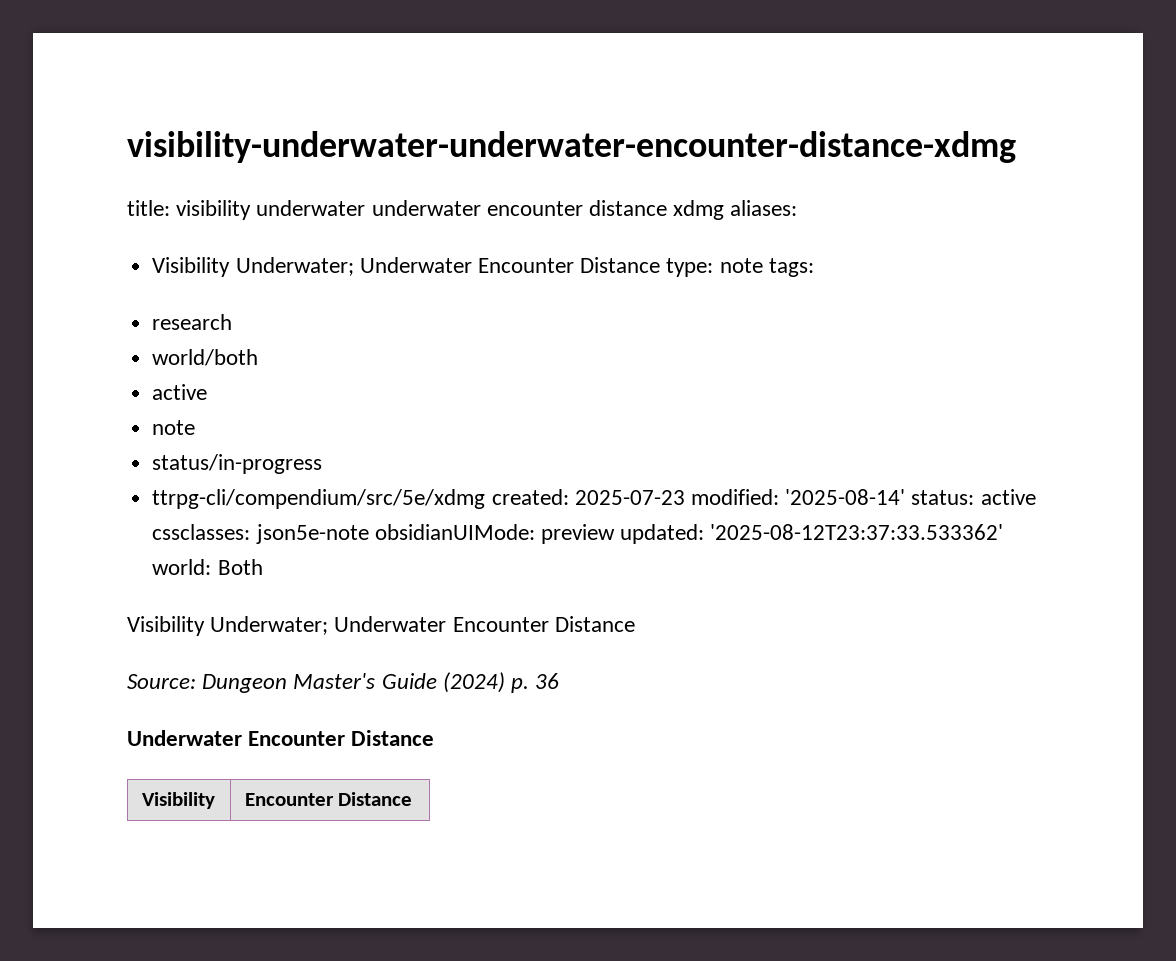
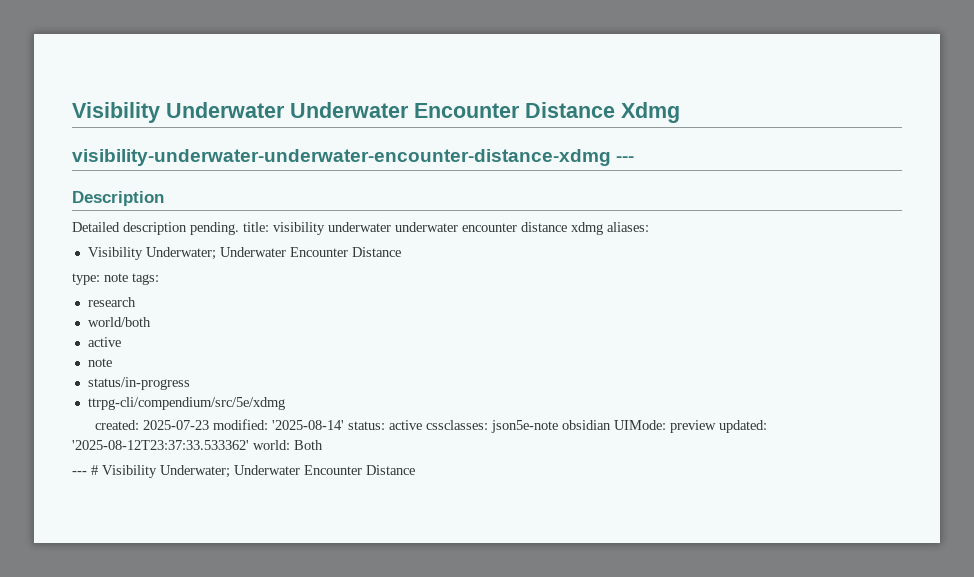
- visibility-underwater-underwater-encounter-distance-xdmg
- title: visibility underwater underwater encounter distance xdmg aliases:
- Visibility Underwater; Underwater Encounter Distance type: note tags:
+ Visibility Underwater Underwater Encounter Distance Xdmg
+ visibility-underwater-underwater-encounter-distance-xdmg ---
+ Description
+ Detailed description pending. title: visibility underwater underwater encounter distance xdmg aliases:
+ Visibility Underwater; Underwater Encounter Distance
+ type: note tags:
- ttrpg-cli/compendium/src/5e/xdmg created: 2025-07-23 modified: '2025-08-14' status: active cssclasses: json5e-note obsidianUIMode: preview updated: '2025-08-12T23:37:33.533362' world: Both
- Visibility Underwater; Underwater Encounter Distance
- Source: Dungeon Master's Guide (2024) p. 36
- Underwater Encounter Distance
- Visibility | Encounter Distance
+ ttrpg-cli/compendium/src/5e/xdmg
+ created: 2025-07-23 modified: '2025-08-14' status: active cssclasses: json5e-note obsidian UIMode: preview updated: '2025-08-12T23:37:33.533362' world: Both
+ --- # Visibility Underwater; Underwater Encounter Distance

